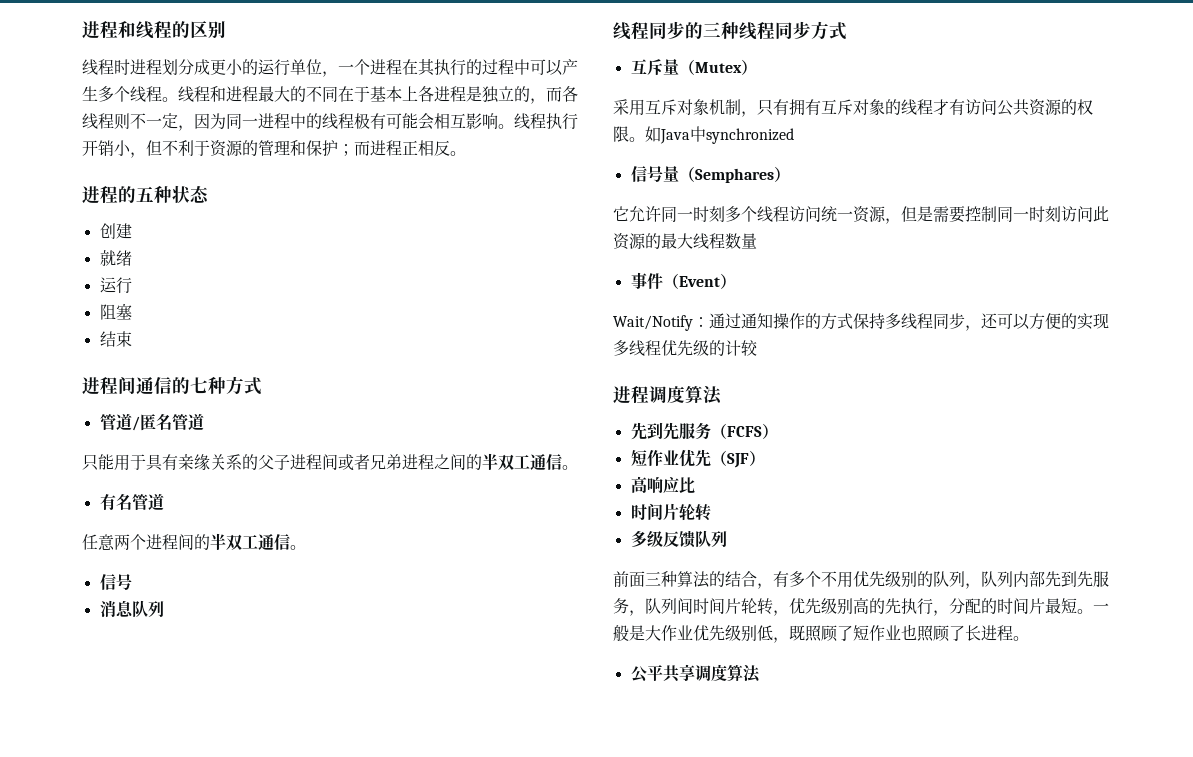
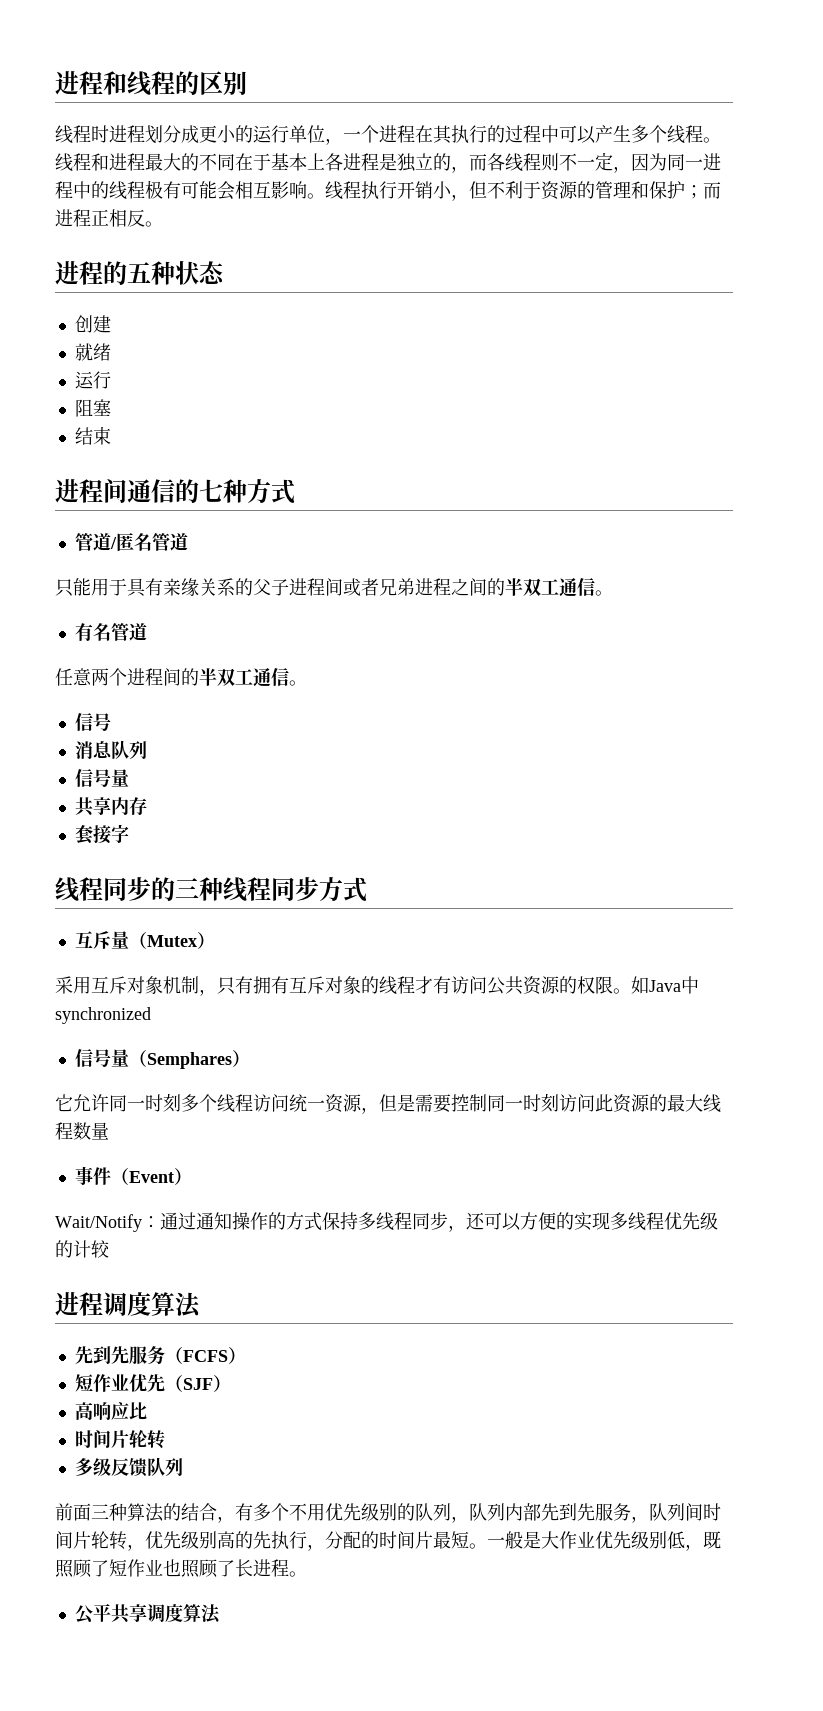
  消息队列
+ 信号量
+ 共享内存
+ 套接字

